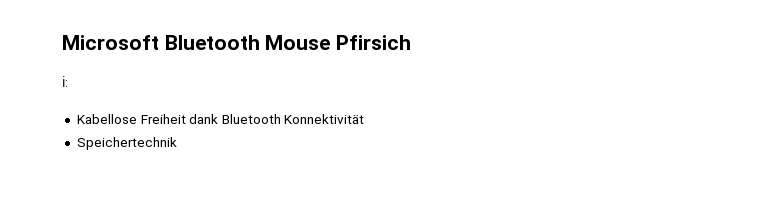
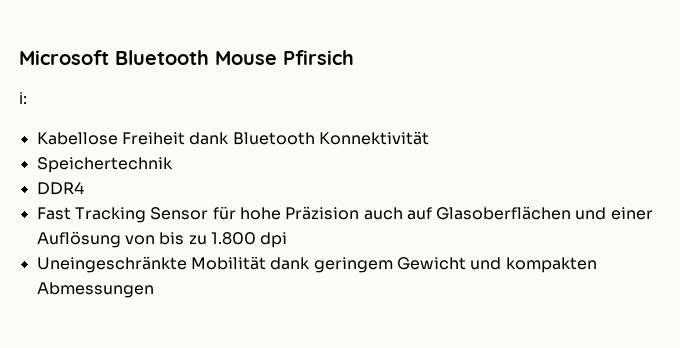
+ DDR4
+ Fast Tracking Sensor für hohe Präzision auch auf Glasoberflächen und einer Auflösung von bis zu 1.800 dpi
+ Uneingeschränkte Mobilität dank geringem Gewicht und kompakten Abmessungen

